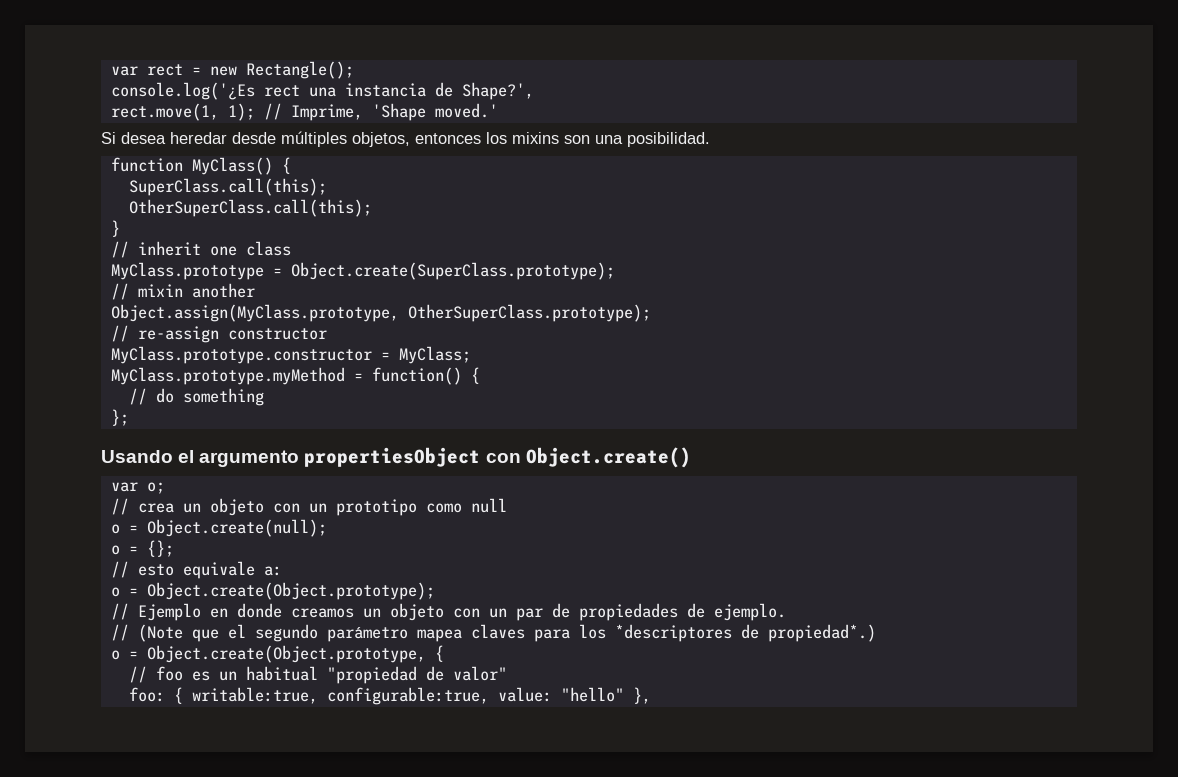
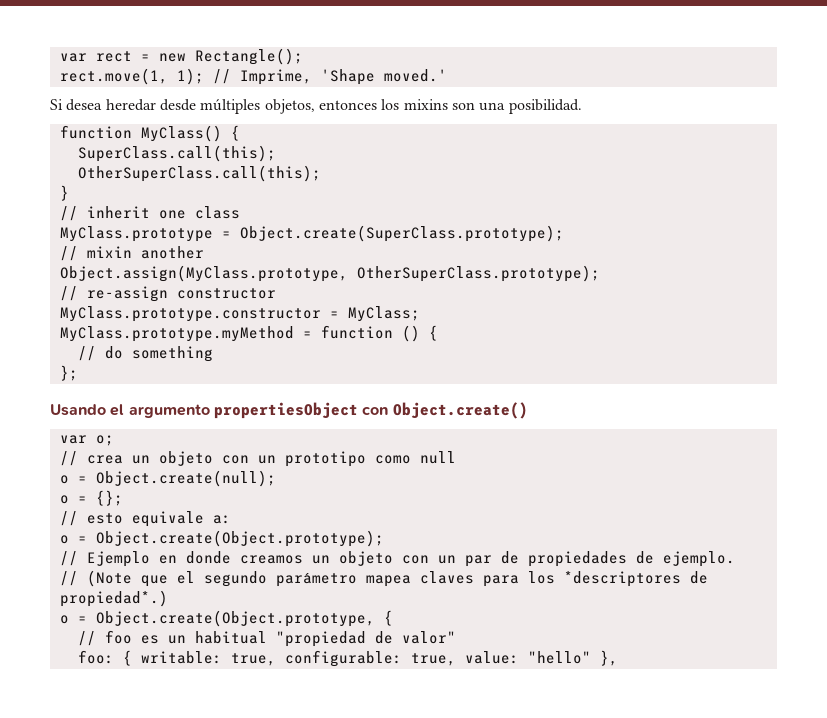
- console.log('¿Es rect una instancia de Shape?',
- MyClass.prototype.myMethod = function() {
+ MyClass.prototype.myMethod = function () {
- foo: { writable:true, configurable:true, value: "hello" },
+ foo: { writable: true, configurable: true, value: "hello" },

